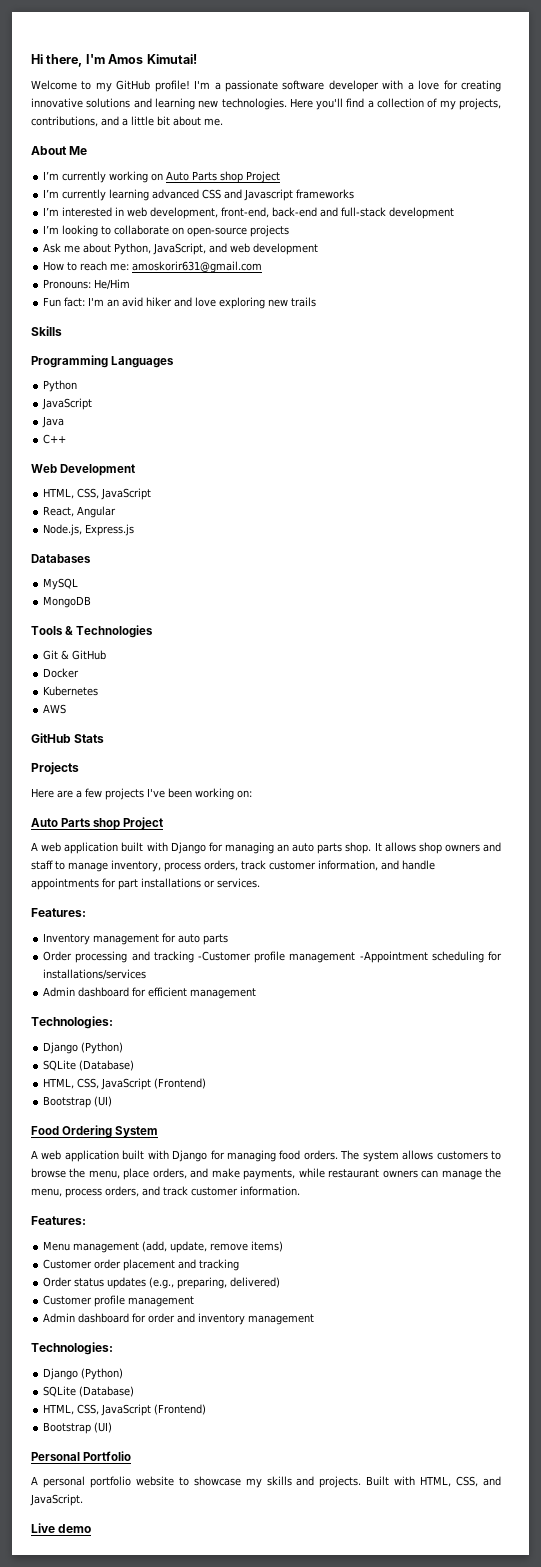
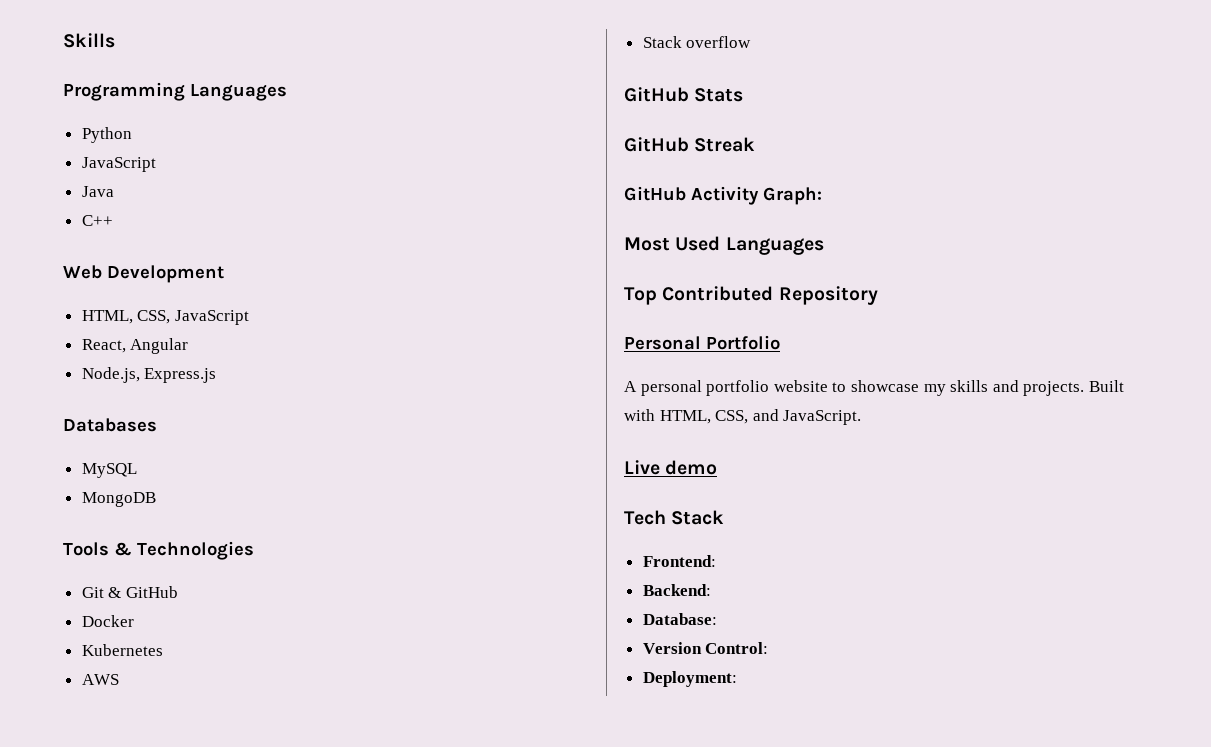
- Hi there, I'm Amos Kimutai!
- Welcome to my GitHub profile! I'm a passionate software developer with a love for creating innovative solutions and learning new technologies. Here you'll find a collection of my projects, contributions, and a little bit about me.
- About Me
- I’m currently working on Auto Parts shop Project
- I’m currently learning advanced CSS and Javascript frameworks
- I’m interested in web development, front-end, back-end and full-stack development
- I’m looking to collaborate on open-source projects
- Ask me about Python, JavaScript, and web development
- How to reach me: amoskorir631@gmail.com
- Pronouns: He/Him
- Fun fact: I'm an avid hiker and love exploring new trails
+ Stack overflow
- Projects
- Here are a few projects I've been working on:
- Auto Parts shop Project
- A web application built with Django for managing an auto parts shop. It allows shop owners and staff to manage inventory, process orders, track customer information, and handle appointments for part installations or services.
- Features:
- Inventory management for auto parts
- Order processing and tracking -Customer profile management -Appointment scheduling for installations/services
- Admin dashboard for efficient management
- Technologies:
- Django (Python)
- SQLite (Database)
- HTML, CSS, JavaScript (Frontend)
- Bootstrap (UI)
- Food Ordering System
- A web application built with Django for managing food orders. The system allows customers to browse the menu, place orders, and make payments, while restaurant owners can manage the menu, process orders, and track customer information.
- Features:
- Menu management (add, update, remove items)
- Customer order placement and tracking
- Order status updates (e.g., preparing, delivered)
- Customer profile management
- Admin dashboard for order and inventory management
- Technologies:
- Django (Python)
- SQLite (Database)
- HTML, CSS, JavaScript (Frontend)
- Bootstrap (UI)
+ GitHub Streak
+ GitHub Activity Graph:
+ Most Used Languages
+ Top Contributed Repository
+ Tech Stack
+ Frontend:
+ Backend:
+ Database:
+ Version Control:
+ Deployment:

